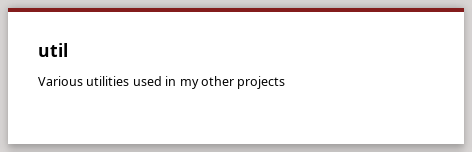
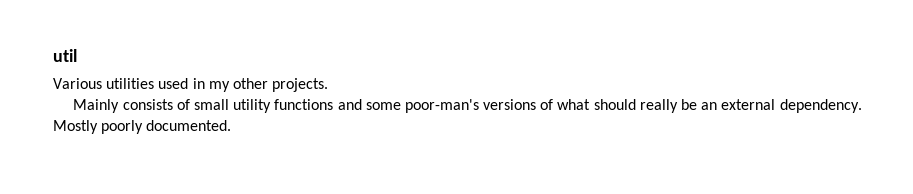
- Various utilities used in my other projects
+ Various utilities used in my other projects.
+ Mainly consists of small utility functions and some poor-man's versions of what should really be an external dependency. Mostly poorly documented.

